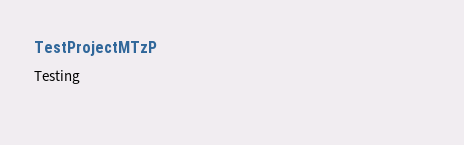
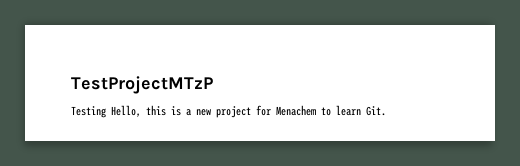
- Testing
+ Testing Hello, this is a new project for Menachem to learn Git.

